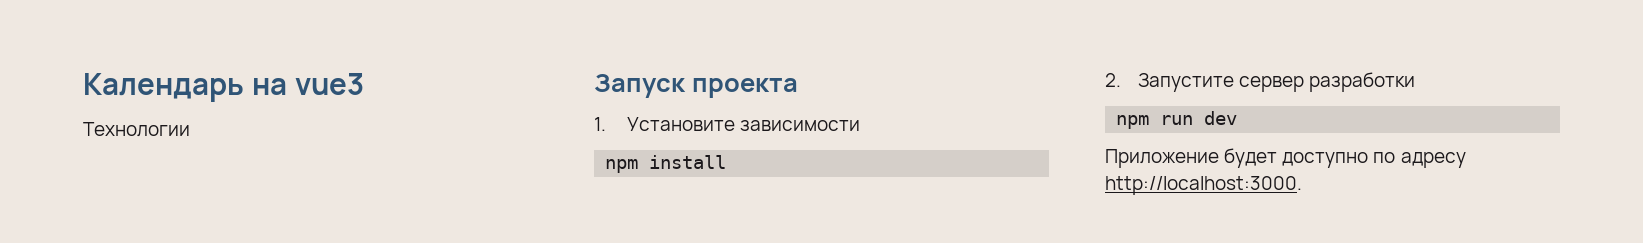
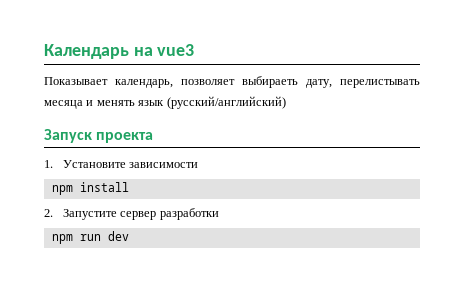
- Технологии
+ Показывает календарь, позволяет выбираеть дату, перелистывать месяца и менять язык (русский/английский)
- Приложение будет доступно по адресу http://localhost:3000.

